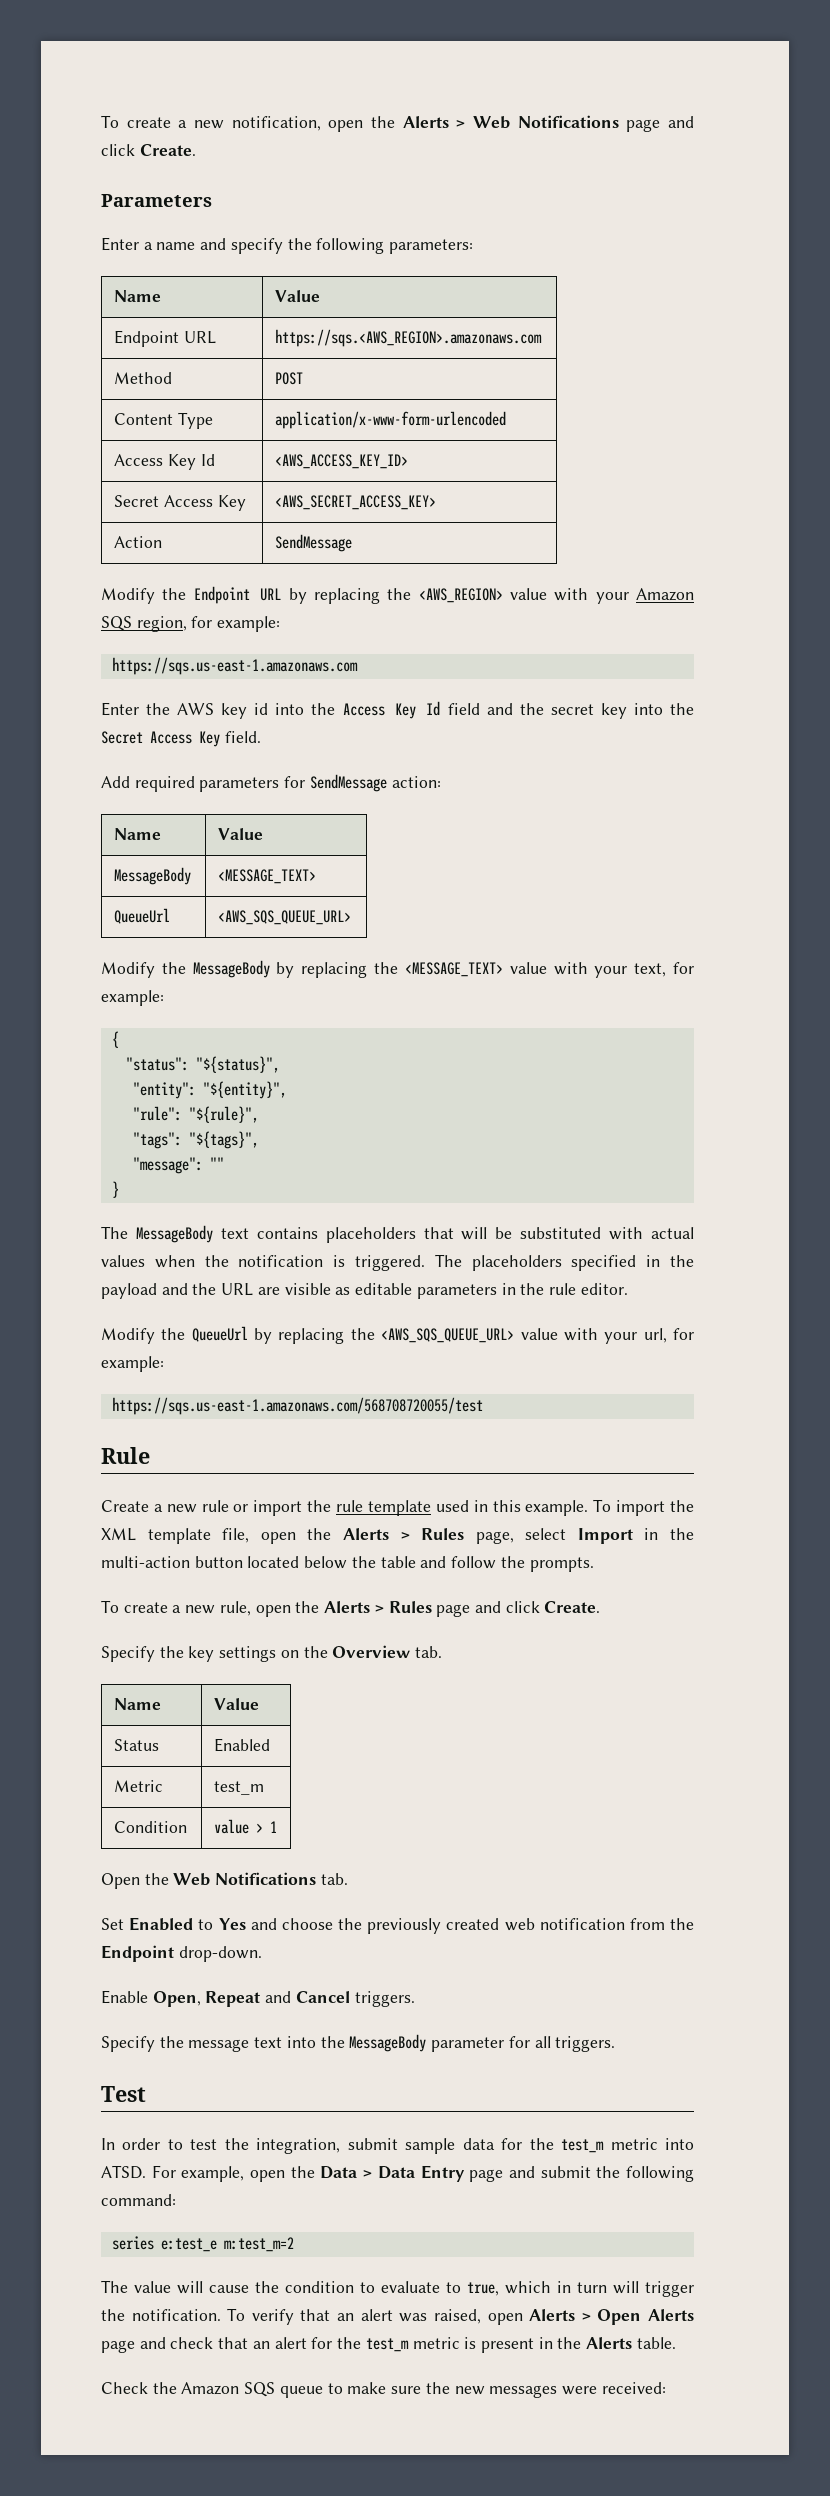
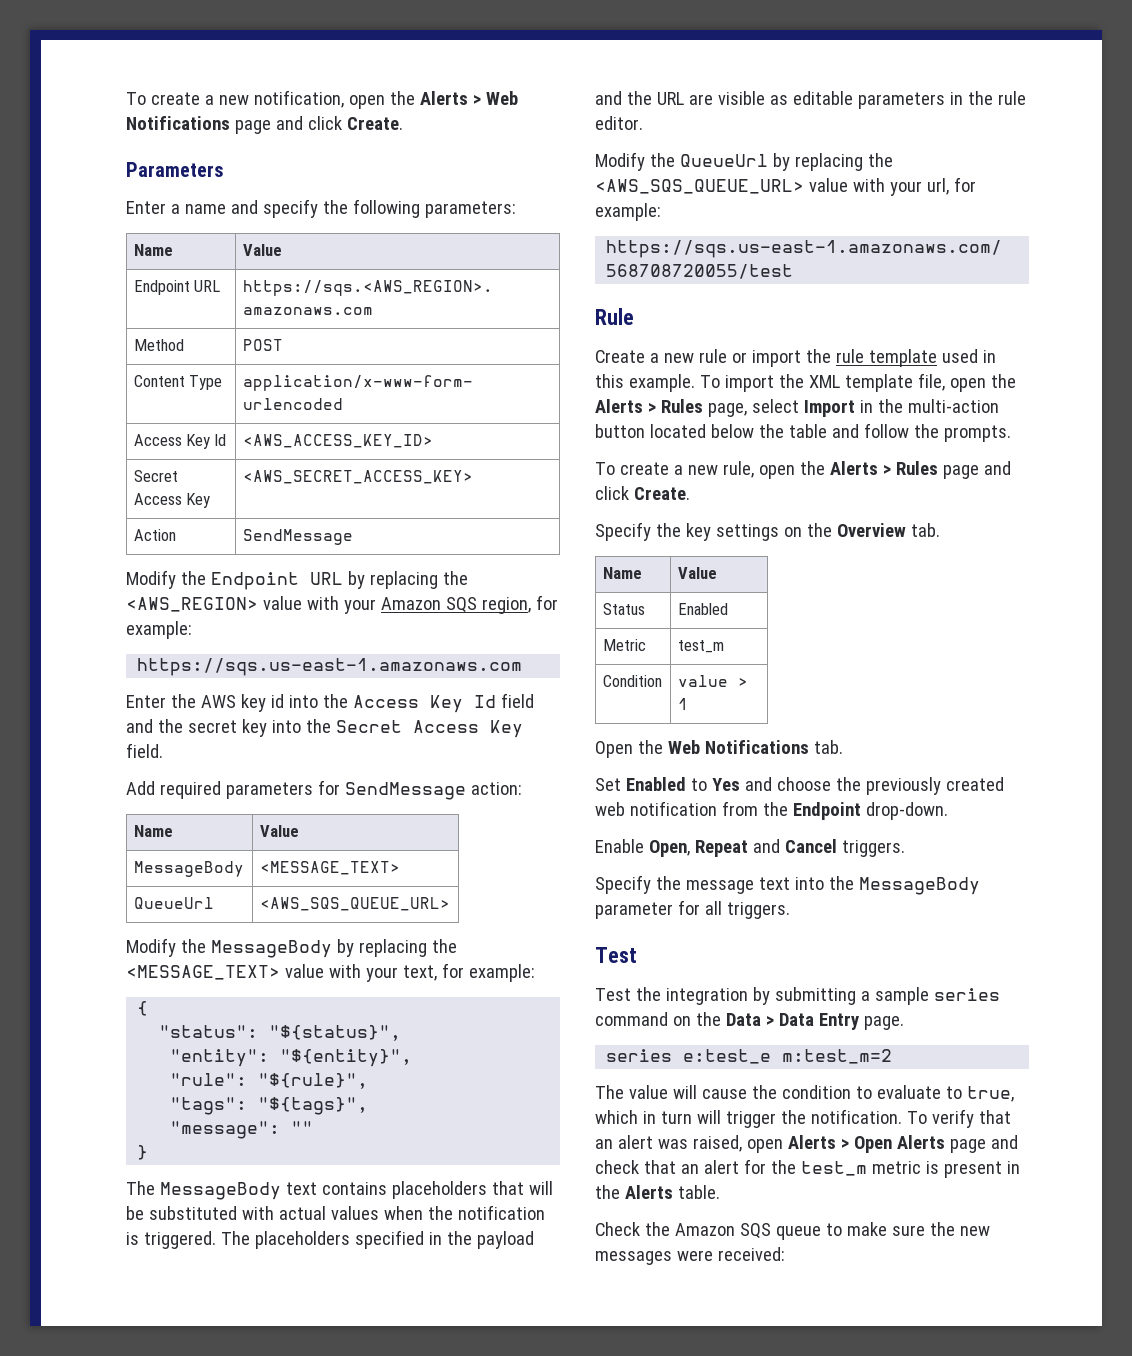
- In order to test the integration, submit sample data for the test_m metric into ATSD. For example, open the Data > Data Entry page and submit the following command:
+ Test the integration by submitting a sample series command on the Data > Data Entry page.

